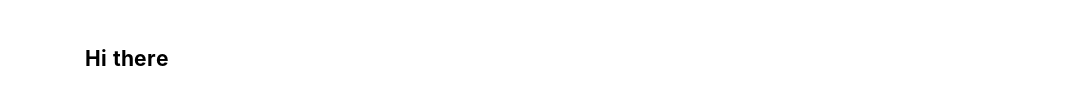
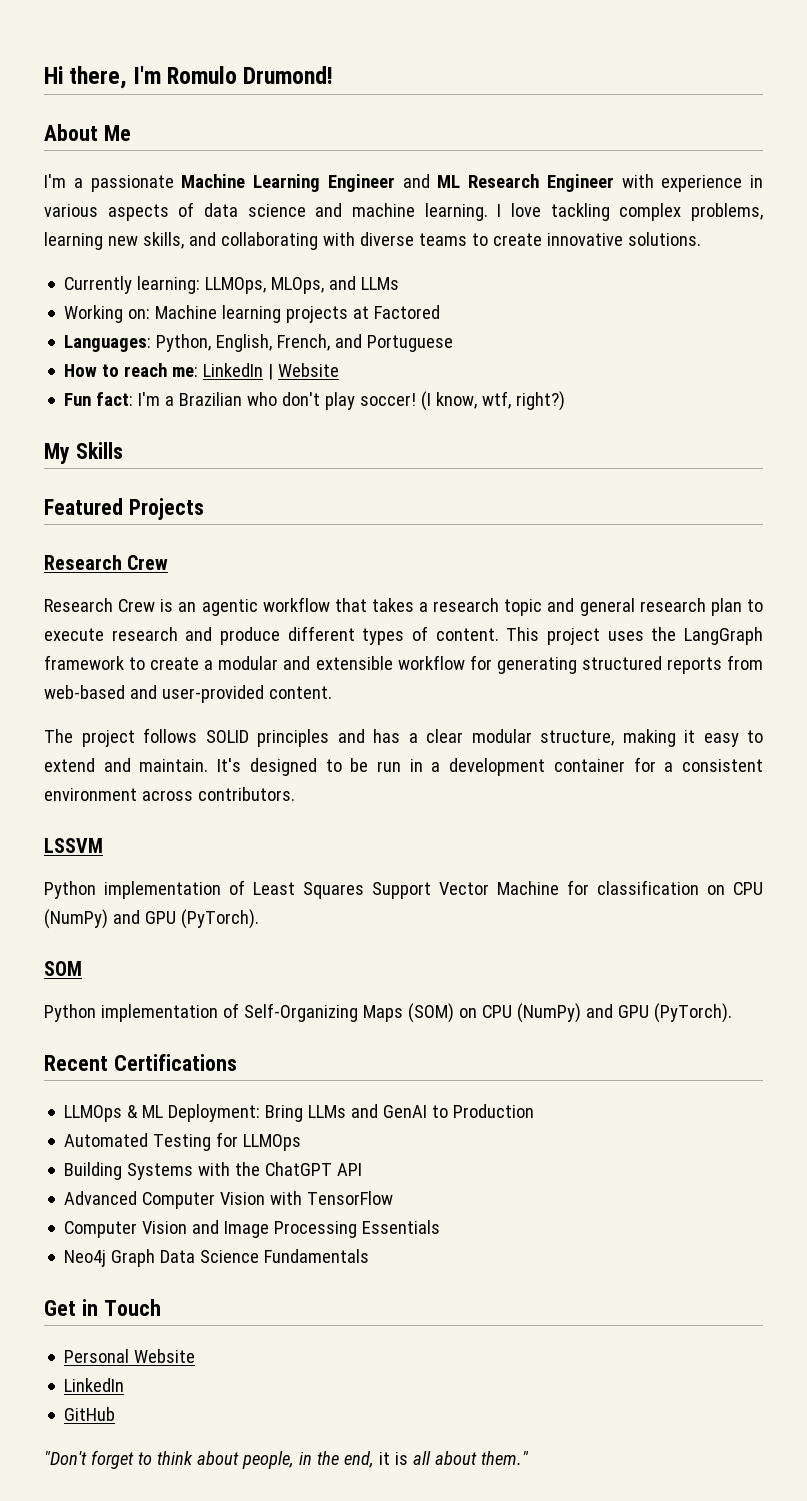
- Hi there
+ Hi there, I'm Romulo Drumond!
+ About Me
+ I'm a passionate Machine Learning Engineer and ML Research Engineer with experience in various aspects of data science and machine learning. I love tackling complex problems, learning new skills, and collaborating with diverse teams to create innovative solutions.
+ Currently learning: LLMOps, MLOps, and LLMs
+ Working on: Machine learning projects at Factored
+ Languages: Python, English, French, and Portuguese
+ How to reach me: LinkedIn | Website
+ Fun fact: I'm a Brazilian who don't play soccer! (I know, wtf, right?)
+ My Skills
+ Featured Projects
+ Research Crew
+ Research Crew is an agentic workflow that takes a research topic and general research plan to execute research and produce different types of content. This project uses the LangGraph framework to create a modular and extensible workflow for generating structured reports from web-based and user-provided content.
+ The project follows SOLID principles and has a clear modular structure, making it easy to extend and maintain. It's designed to be run in a development container for a consistent environment across contributors.
+ LSSVM
+ Python implementation of Least Squares Support Vector Machine for classification on CPU (NumPy) and GPU (PyTorch).
+ SOM
+ Python implementation of Self-Organizing Maps (SOM) on CPU (NumPy) and GPU (PyTorch).
+ Recent Certifications
+ LLMOps & ML Deployment: Bring LLMs and GenAI to Production
+ Automated Testing for LLMOps
+ Building Systems with the ChatGPT API
+ Advanced Computer Vision with TensorFlow
+ Computer Vision and Image Processing Essentials
+ Neo4j Graph Data Science Fundamentals
+ Get in Touch
+ Personal Website
+ LinkedIn
+ GitHub
+ "Don't forget to think about people, in the end, it is all about them."

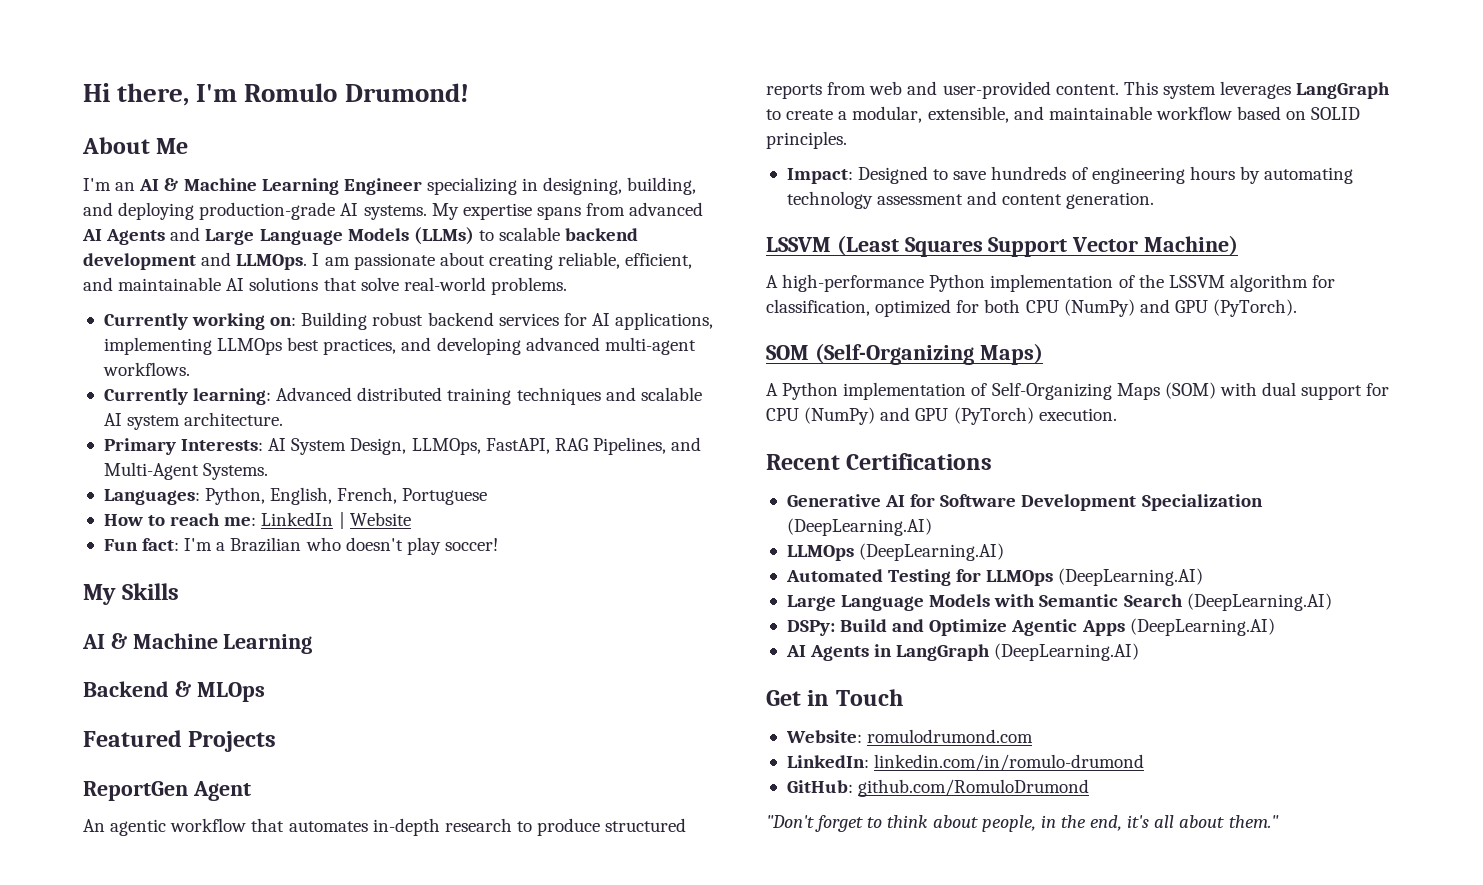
- I'm a passionate Machine Learning Engineer and ML Research Engineer with experience in various aspects of data science and machine learning. I love tackling complex problems, learning new skills, and collaborating with diverse teams to create innovative solutions.
- Currently learning: LLMOps, MLOps, and LLMs
- Working on: Machine learning projects at Factored
+ I'm an AI & Machine Learning Engineer specializing in designing, building, and deploying production-grade AI systems. My expertise spans from advanced AI Agents and Large Language Models (LLMs) to scalable backend development and LLMOps. I am passionate about creating reliable, efficient, and maintainable AI solutions that solve real-world problems.
+ Currently working on: Building robust backend services for AI applications, implementing LLMOps best practices, and developing advanced multi-agent workflows.
+ Currently learning: Advanced distributed training techniques and scalable AI system architecture.
+ Primary Interests: AI System Design, LLMOps, FastAPI, RAG Pipelines, and Multi-Agent Systems.
- Languages: Python, English, French, and Portuguese
+ Languages: Python, English, French, Portuguese
- Fun fact: I'm a Brazilian who don't play soccer! (I know, wtf, right?)
+ Fun fact: I'm a Brazilian who doesn't play soccer!
  My Skills
+ AI & Machine Learning
+ Backend & MLOps
  Featured Projects
- Research Crew
- Research Crew is an agentic workflow that takes a research topic and general research plan to execute research and produce different types of content. This project uses the LangGraph framework to create a modular and extensible workflow for generating structured reports from web-based and user-provided content.
- The project follows SOLID principles and has a clear modular structure, making it easy to extend and maintain. It's designed to be run in a development container for a consistent environment across contributors.
- LSSVM
- Python implementation of Least Squares Support Vector Machine for classification on CPU (NumPy) and GPU (PyTorch).
+ ReportGen Agent
+ An agentic workflow that automates in-depth research to produce structured reports from web and user-provided content. This system leverages LangGraph to create a modular, extensible, and maintainable workflow based on SOLID principles.
+ Impact: Designed to save hundreds of engineering hours by automating technology assessment and content generation.
+ LSSVM (Least Squares Support Vector Machine)
+ A high-performance Python implementation of the LSSVM algorithm for classification, optimized for both CPU (NumPy) and GPU (PyTorch).
- SOM
- Python implementation of Self-Organizing Maps (SOM) on CPU (NumPy) and GPU (PyTorch).
+ SOM (Self-Organizing Maps)
+ A Python implementation of Self-Organizing Maps (SOM) with dual support for CPU (NumPy) and GPU (PyTorch) execution.
- LLMOps & ML Deployment: Bring LLMs and GenAI to Production
- Automated Testing for LLMOps
- Building Systems with the ChatGPT API
- Advanced Computer Vision with TensorFlow
- Computer Vision and Image Processing Essentials
- Neo4j Graph Data Science Fundamentals
+ Generative AI for Software Development Specialization (DeepLearning.AI)
+ LLMOps (DeepLearning.AI)
+ Automated Testing for LLMOps (DeepLearning.AI)
+ Large Language Models with Semantic Search (DeepLearning.AI)
+ DSPy: Build and Optimize Agentic Apps (DeepLearning.AI)
+ AI Agents in LangGraph (DeepLearning.AI)
  Get in Touch
- Personal Website
- LinkedIn
- GitHub
+ Website: romulodrumond.com
+ LinkedIn: linkedin.com/in/romulo-drumond
+ GitHub: github.com/RomuloDrumond
- "Don't forget to think about people, in the end, it is all about them."
+ "Don't forget to think about people, in the end, it's all about them."

